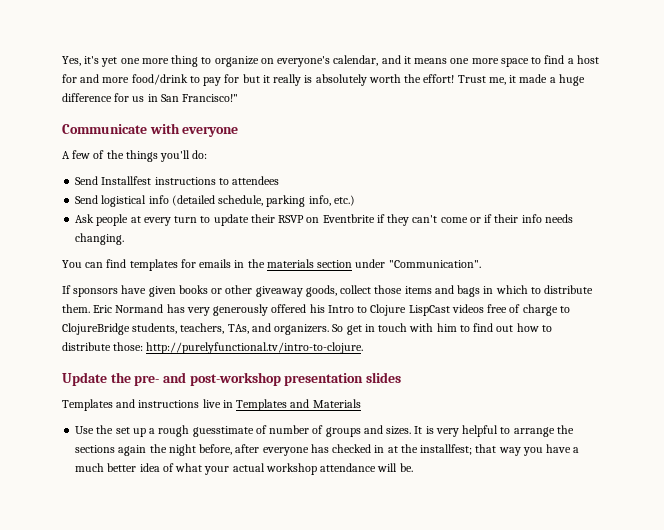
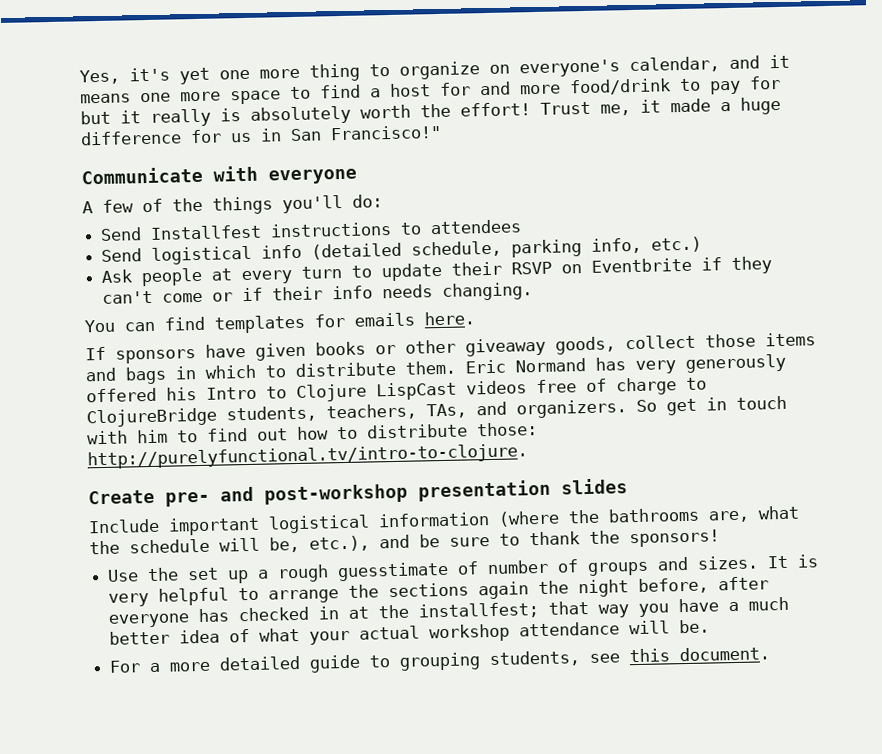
- You can find templates for emails in the materials section under "Communication".
+ You can find templates for emails here.
- Update the pre- and post-workshop presentation slides
+ Create pre- and post-workshop presentation slides
- Templates and instructions live in Templates and Materials
+ Include important logistical information (where the bathrooms are, what the schedule will be, etc.), and be sure to thank the sponsors!
+ For a more detailed guide to grouping students, see this document.

